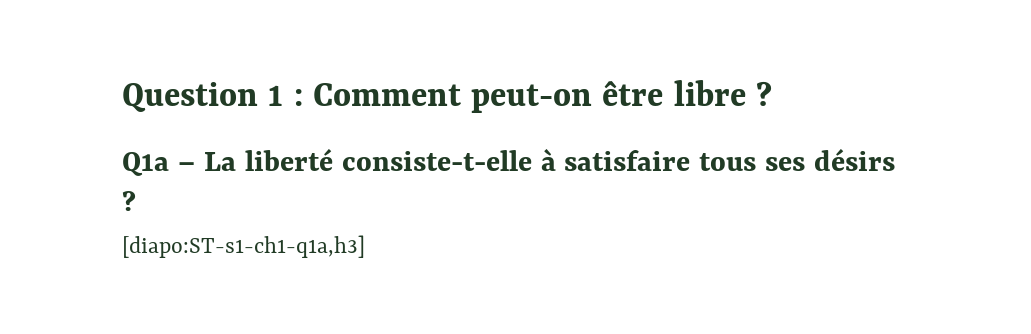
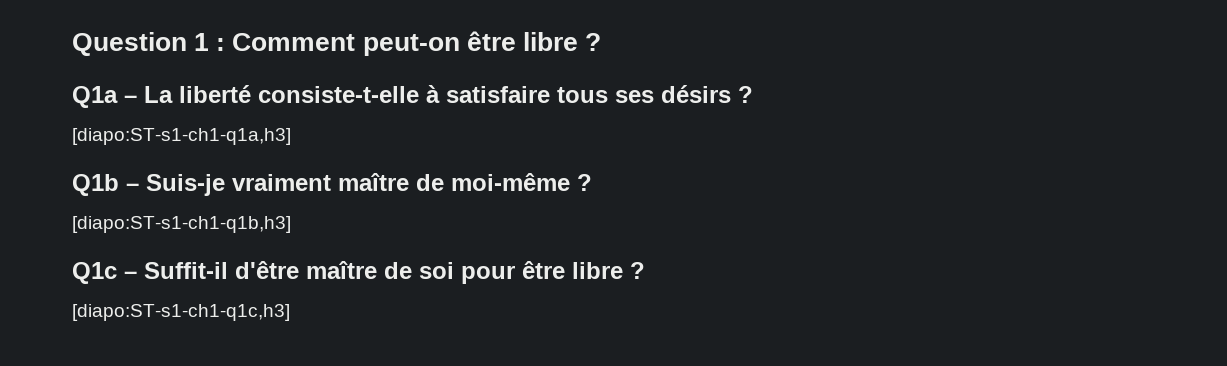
+ Q1b – Suis-je vraiment maître de moi-même ?
+ [diapo:ST-s1-ch1-q1b,h3]
+ Q1c – Suffit-il d'être maître de soi pour être libre ?
+ [diapo:ST-s1-ch1-q1c,h3]

